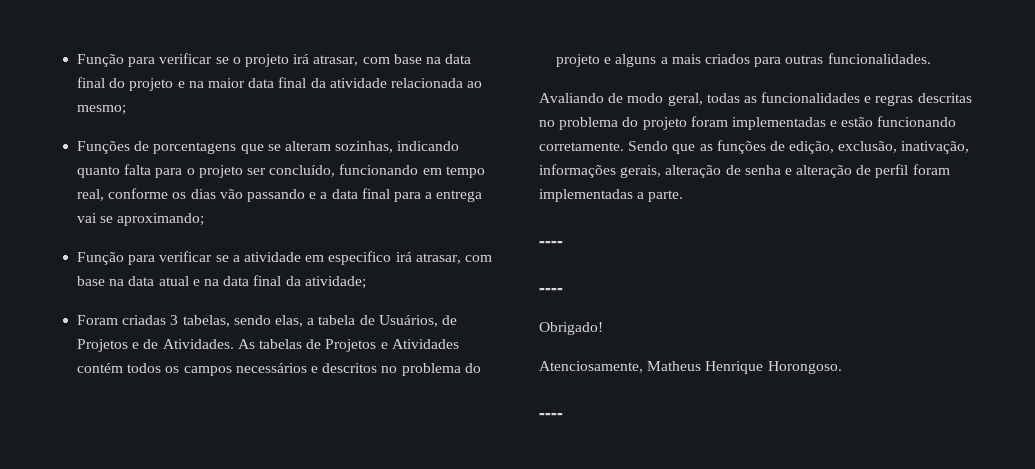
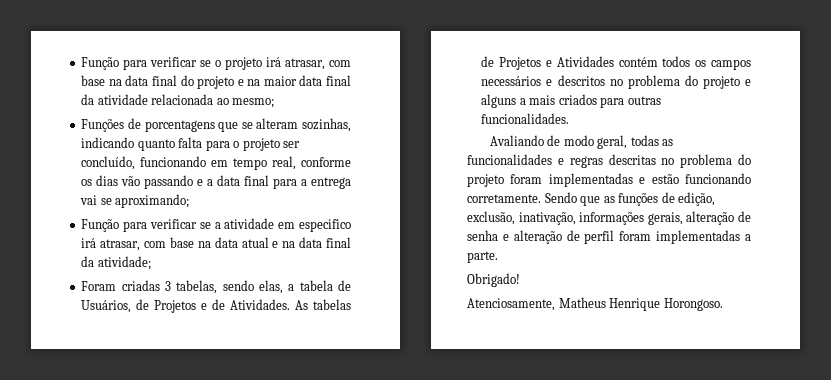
  Sendo que as funções de edição, exclusão, inativação, informações gerais, alteração de senha e alteração de perfil foram implementadas a parte.
- ----
- ----
  Atenciosamente, Matheus Henrique Horongoso.
- ----

